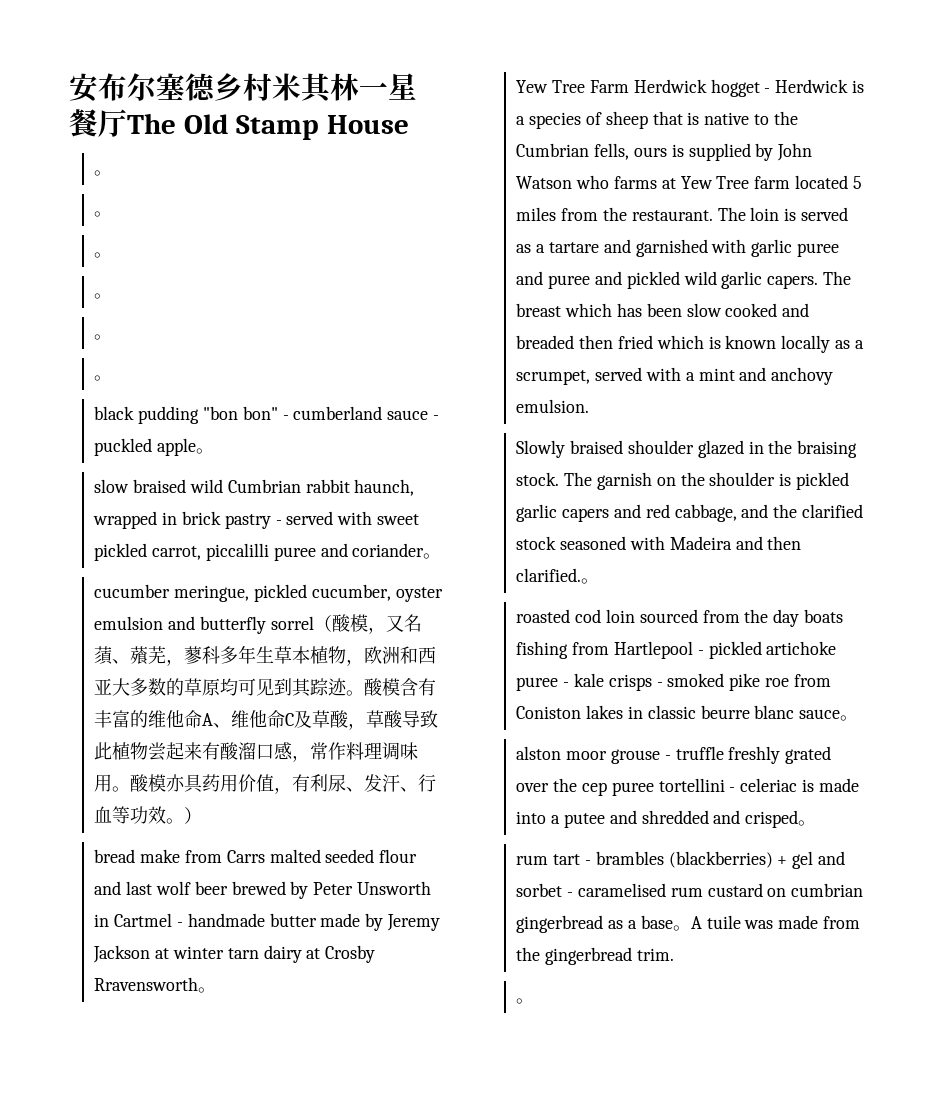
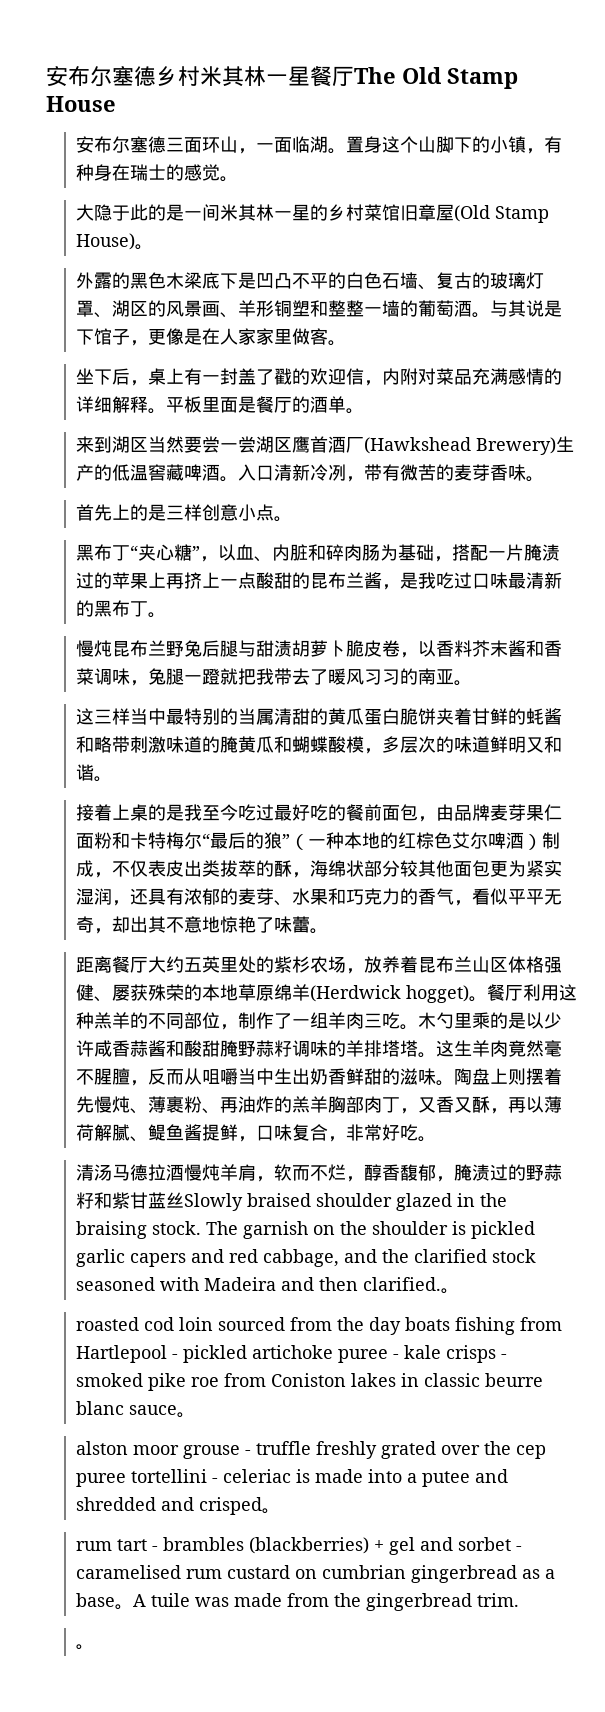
  安布尔塞德乡村米其林一星餐厅The Old Stamp House
- 。
- 。
- 。
- 。
- 。
- 。
- black pudding "bon bon" - cumberland sauce - puckled apple。
- slow braised wild Cumbrian rabbit haunch, wrapped in brick pastry - served with sweet pickled carrot, piccalilli puree and coriander。
- cucumber meringue, pickled cucumber, oyster emulsion and butterfly sorrel（酸模，又名蕦、薞芜，蓼科多年生草本植物，欧洲和西亚大多数的草原均可见到其踪迹。酸模含有丰富的维他命A、维他命C及草酸，草酸导致此植物尝起来有酸溜口感，常作料理调味用。酸模亦具药用价值，有利尿、发汗、行血等功效。）
- bread make from Carrs malted seeded flour and last wolf beer brewed by Peter Unsworth in Cartmel - handmade butter made by Jeremy Jackson at winter tarn dairy at Crosby Rravensworth。
- Yew Tree Farm Herdwick hogget - Herdwick is a species of sheep that is native to the Cumbrian fells, ours is supplied by John Watson who farms at Yew Tree farm located 5 miles from the restaurant. The loin is served as a tartare and garnished with garlic puree and puree and pickled wild garlic capers. The breast which has been slow cooked and breaded then fried which is known locally as a scrumpet, served with a mint and anchovy emulsion.
- Slowly braised shoulder glazed in the braising stock.
+ 安布尔塞德三面环山，一面临湖。置身这个山脚下的小镇，有种身在瑞士的感觉。
+ 大隐于此的是一间米其林一星的乡村菜馆旧章屋(Old Stamp House)。
+ 外露的黑色木梁底下是凹凸不平的白色石墙、复古的玻璃灯罩、湖区的风景画、羊形铜塑和整整一墙的葡萄酒。与其说是下馆子，更像是在人家家里做客。
+ 坐下后，桌上有一封盖了戳的欢迎信，内附对菜品充满感情的详细解释。平板里面是餐厅的酒单。
+ 来到湖区当然要尝一尝湖区鹰首酒厂(Hawkshead Brewery)生产的低温窖藏啤酒。入口清新冷冽，带有微苦的麦芽香味。
+ 首先上的是三样创意小点。
+ 黑布丁“夹心糖”，以血、内脏和碎肉肠为基础，搭配一片腌渍过的苹果上再挤上一点酸甜的昆布兰酱，是我吃过口味最清新的黑布丁。
+ 慢炖昆布兰野兔后腿与甜渍胡萝卜脆皮卷，以香料芥末酱和香菜调味，兔腿一蹬就把我带去了暖风习习的南亚。
+ 这三样当中最特别的当属清甜的黄瓜蛋白脆饼夹着甘鲜的蚝酱和略带刺激味道的腌黄瓜和蝴蝶酸模，多层次的味道鲜明又和谐。
+ 接着上桌的是我至今吃过最好吃的餐前面包，由品牌麦芽果仁面粉和卡特梅尔“最后的狼”（一种本地的红棕色艾尔啤酒）制成，不仅表皮出类拔萃的酥，海绵状部分较其他面包更为紧实湿润，还具有浓郁的麦芽、水果和巧克力的香气，看似平平无奇，却出其不意地惊艳了味蕾。
+ 距离餐厅大约五英里处的紫杉农场，放养着昆布兰山区体格强健、屡获殊荣的本地草原绵羊(Herdwick hogget)。餐厅利用这种羔羊的不同部位，制作了一组羊肉三吃。木勺里乘的是以少许咸香蒜酱和酸甜腌野蒜籽调味的羊排塔塔。这生羊肉竟然毫不腥膻，反而从咀嚼当中生出奶香鲜甜的滋味。陶盘上则摆着先慢炖、薄裹粉、再油炸的羔羊胸部肉丁，又香又酥，再以薄荷解腻、鳀鱼酱提鲜，口味复合，非常好吃。
+ 清汤马德拉酒慢炖羊肩，软而不烂，醇香馥郁，腌渍过的野蒜籽和紫甘蓝丝Slowly braised shoulder glazed in the braising stock.

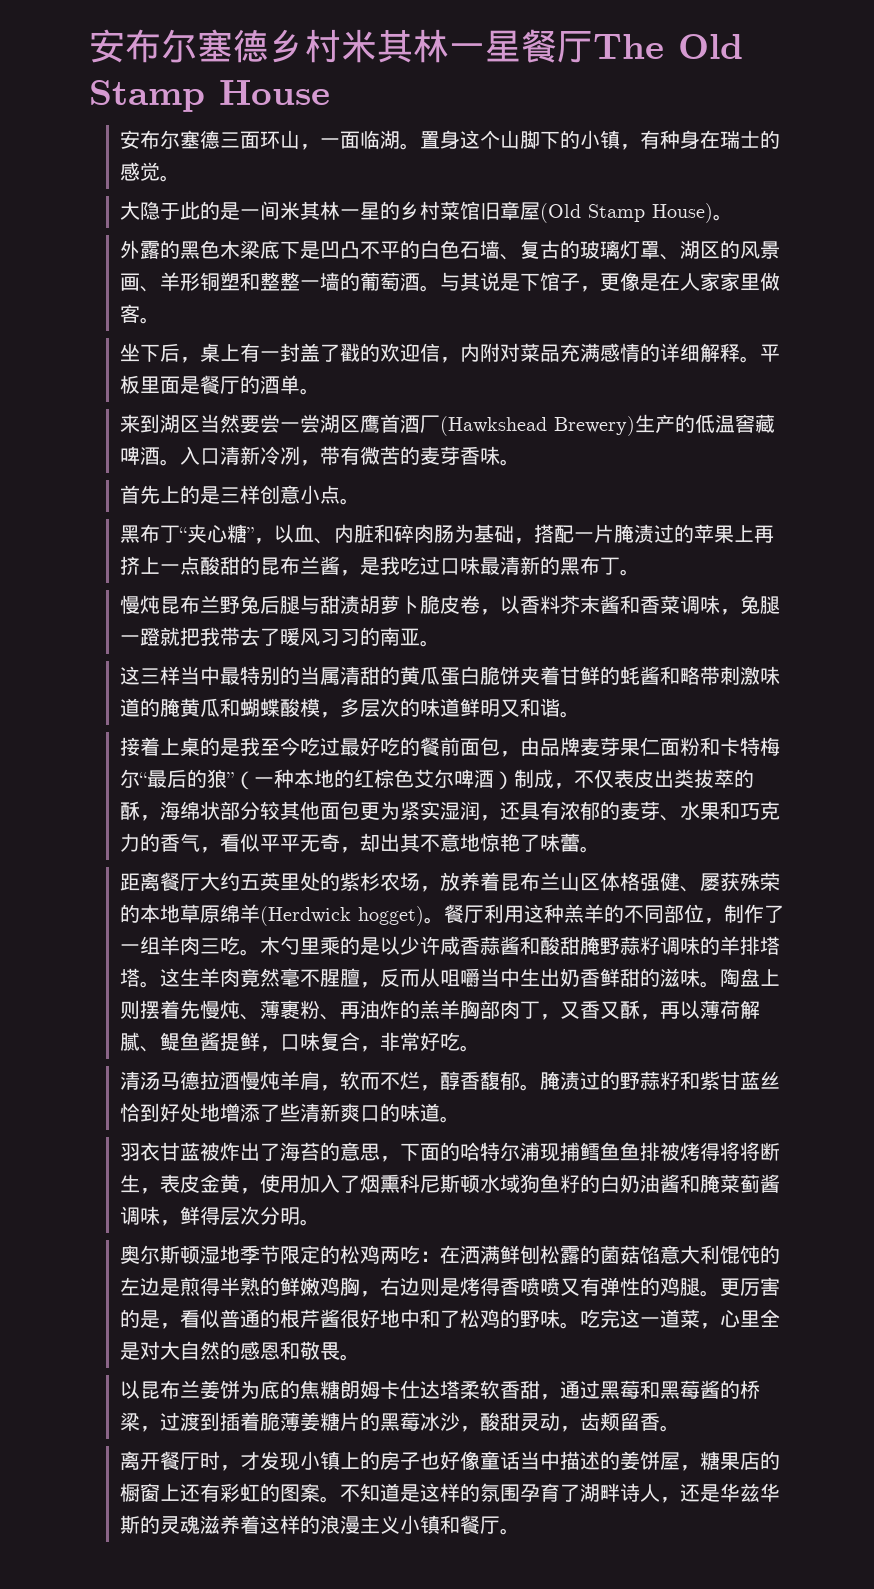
- 清汤马德拉酒慢炖羊肩，软而不烂，醇香馥郁，腌渍过的野蒜籽和紫甘蓝丝Slowly braised shoulder glazed in the braising stock. The garnish on the shoulder is pickled garlic capers and red cabbage, and the clarified stock seasoned with Madeira and then clarified.。
- roasted cod loin sourced from the day boats fishing from Hartlepool - pickled artichoke puree - kale crisps - smoked pike roe from Coniston lakes in classic beurre blanc sauce。
- alston moor grouse - truffle freshly grated over the cep puree tortellini - celeriac is made into a putee and shredded and crisped。
- rum tart - brambles (blackberries) + gel and sorbet - caramelised rum custard on cumbrian gingerbread as a base。A tuile was made from the gingerbread trim.
- 。
+ 清汤马德拉酒慢炖羊肩，软而不烂，醇香馥郁。腌渍过的野蒜籽和紫甘蓝丝恰到好处地增添了些清新爽口的味道。
+ 羽衣甘蓝被炸出了海苔的意思，下面的哈特尔浦现捕鳕鱼鱼排被烤得将将断生，表皮金黄，使用加入了烟熏科尼斯顿水域狗鱼籽的白奶油酱和腌菜蓟酱调味，鲜得层次分明。
+ 奥尔斯顿湿地季节限定的松鸡两吃：在洒满鲜刨松露的菌菇馅意大利馄饨的左边是煎得半熟的鲜嫩鸡胸，右边则是烤得香喷喷又有弹性的鸡腿。更厉害的是，看似普通的根芹酱很好地中和了松鸡的野味。吃完这一道菜，心里全是对大自然的感恩和敬畏。
+ 以昆布兰姜饼为底的焦糖朗姆卡仕达塔柔软香甜，通过黑莓和黑莓酱的桥梁，过渡到插着脆薄姜糖片的黑莓冰沙，酸甜灵动，齿颊留香。
+ 离开餐厅时，才发现小镇上的房子也好像童话当中描述的姜饼屋，糖果店的橱窗上还有彩虹的图案。不知道是这样的氛围孕育了湖畔诗人，还是华兹华斯的灵魂滋养着这样的浪漫主义小镇和餐厅。

